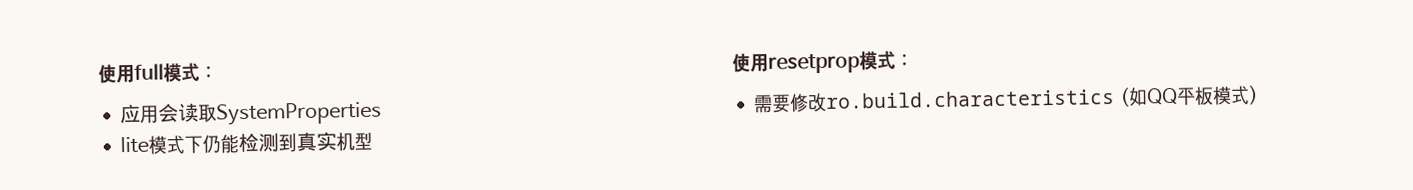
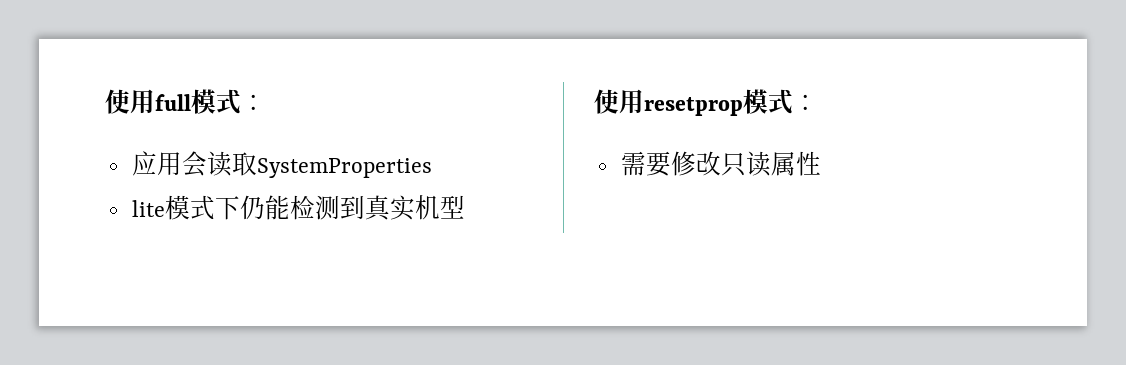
- 需要修改ro.build.characteristics (如QQ平板模式)
+ 需要修改只读属性

